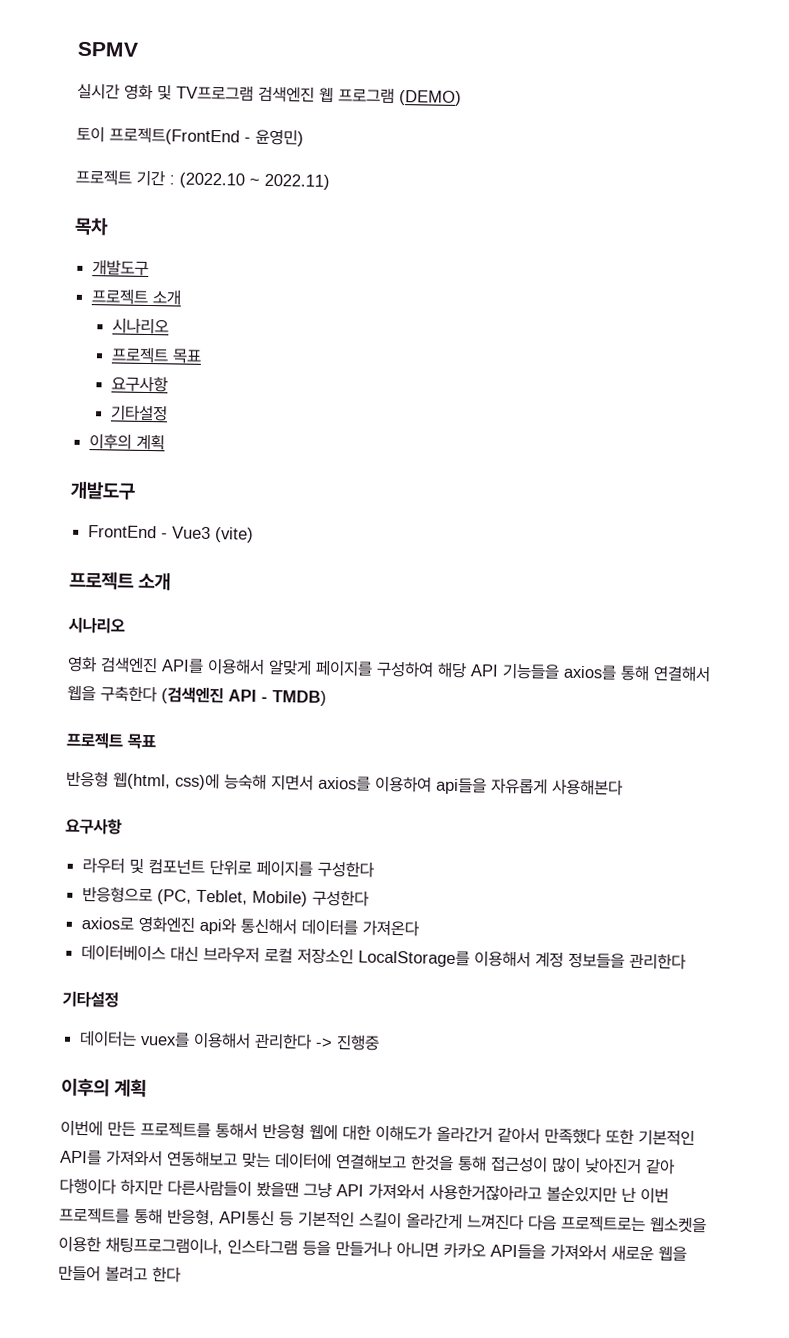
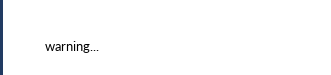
- SPMV
- 실시간 영화 및 TV프로그램 검색엔진 웹 프로그램 (DEMO)
- 토이 프로젝트(FrontEnd - 윤영민)
- 프로젝트 기간 : (2022.10 ~ 2022.11)
- 목차
- 개발도구
- 프로젝트 소개
- 시나리오
- 프로젝트 목표
- 요구사항
- 기타설정
- 이후의 계획
- 개발도구
- FrontEnd - Vue3 (vite)
- 프로젝트 소개
- 시나리오
- 영화 검색엔진 API를 이용해서 알맞게 페이지를 구성하여 해당 API 기능들을 axios를 통해 연결해서 웹을 구축한다 (검색엔진 API - TMDB)
- 프로젝트 목표
- 반응형 웹(html, css)에 능숙해 지면서 axios를 이용하여 api들을 자유롭게 사용해본다
- 요구사항
- 라우터 및 컴포넌트 단위로 페이지를 구성한다
- 반응형으로 (PC, Teblet, Mobile) 구성한다
- axios로 영화엔진 api와 통신해서 데이터를 가져온다
- 데이터베이스 대신 브라우저 로컬 저장소인 LocalStorage를 이용해서 계정 정보들을 관리한다
- 기타설정
- 데이터는 vuex를 이용해서 관리한다 -> 진행중
- 이후의 계획
- 이번에 만든 프로젝트를 통해서 반응형 웹에 대한 이해도가 올라간거 같아서 만족했다 또한 기본적인 API를 가져와서 연동해보고 맞는 데이터에 연결해보고 한것을 통해 접근성이 많이 낮아진거 같아 다행이다 하지만 다른사람들이 봤을땐 그냥 API 가져와서 사용한거잖아라고 볼순있지만 난 이번 프로젝트를 통해 반응형, API통신 등 기본적인 스킬이 올라간게 느껴진다 다음 프로젝트로는 웹소켓을 이용한 채팅프로그램이나, 인스타그램 등을 만들거나 아니면 카카오 API들을 가져와서 새로운 웹을 만들어 볼려고 한다
+ warning...

